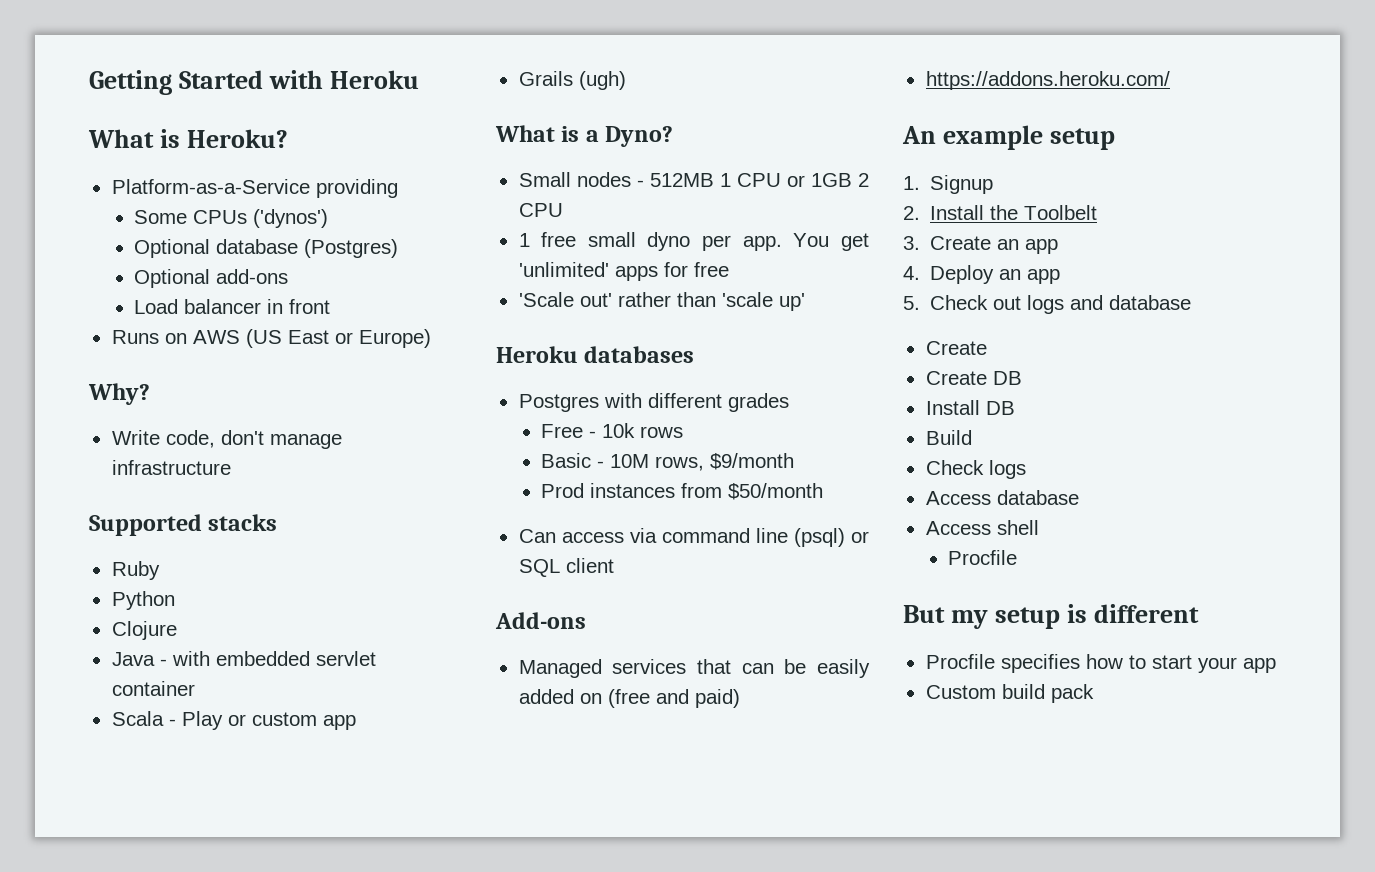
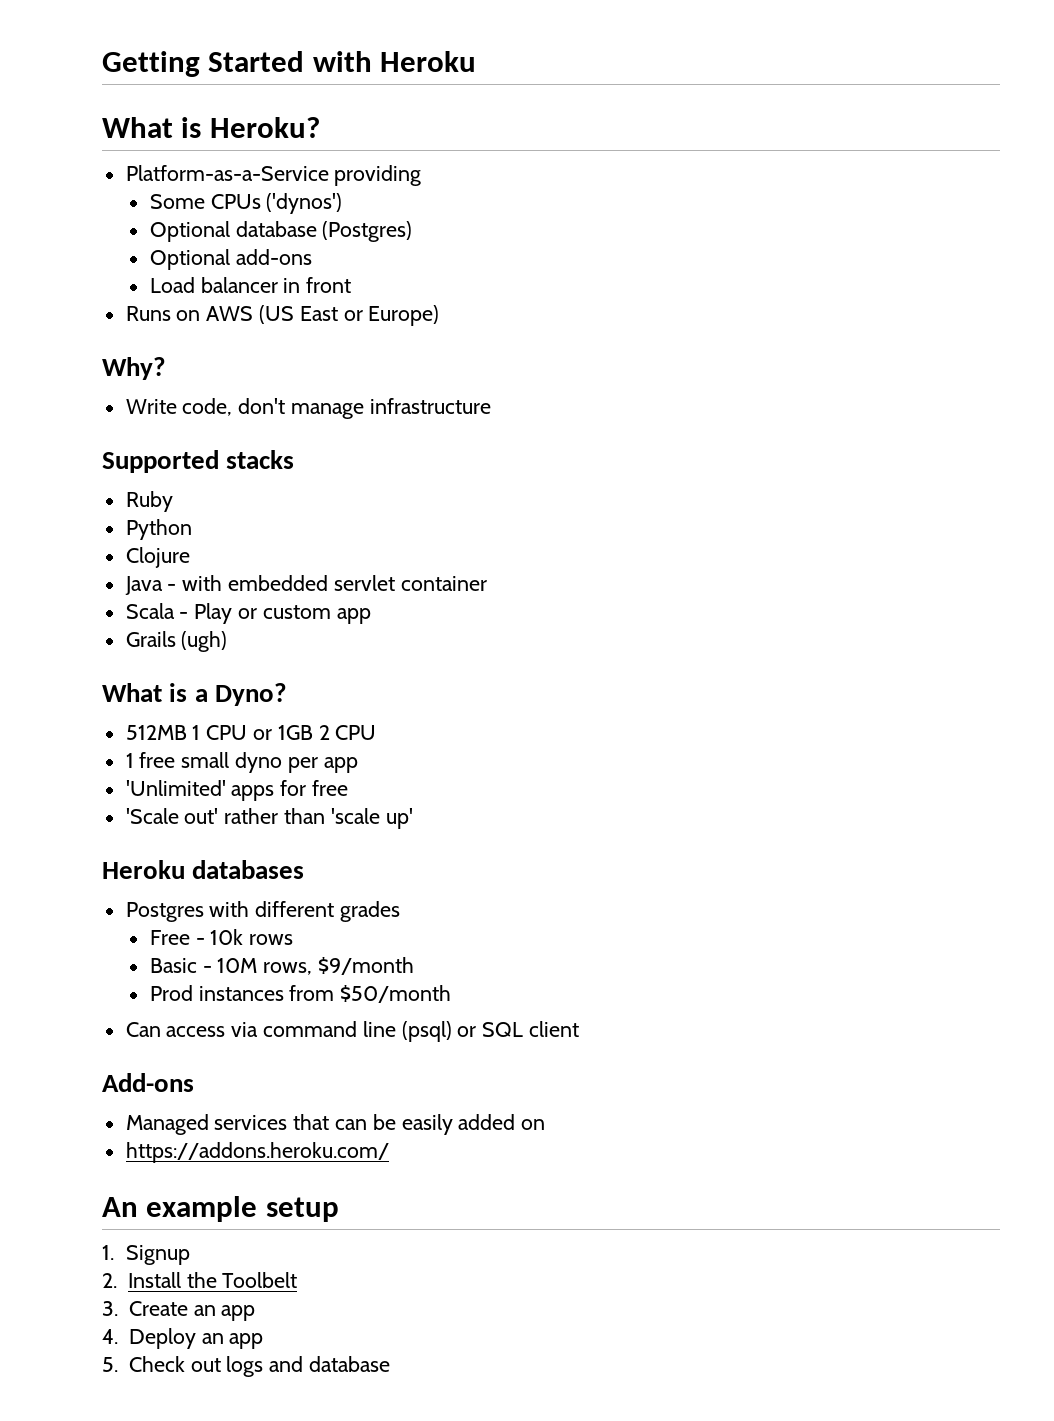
- Small nodes - 512MB 1 CPU or 1GB 2 CPU
+ 512MB 1 CPU or 1GB 2 CPU
- 1 free small dyno per app. You get 'unlimited' apps for free
+ 1 free small dyno per app
+ 'Unlimited' apps for free
- Managed services that can be easily added on (free and paid)
+ Managed services that can be easily added on
  5. Check out logs and database
- Create
- Create DB
- Install DB
- Build
- Check logs
- Access database
- Access shell
- Procfile
- But my setup is different
- Procfile specifies how to start your app
- Custom build pack

